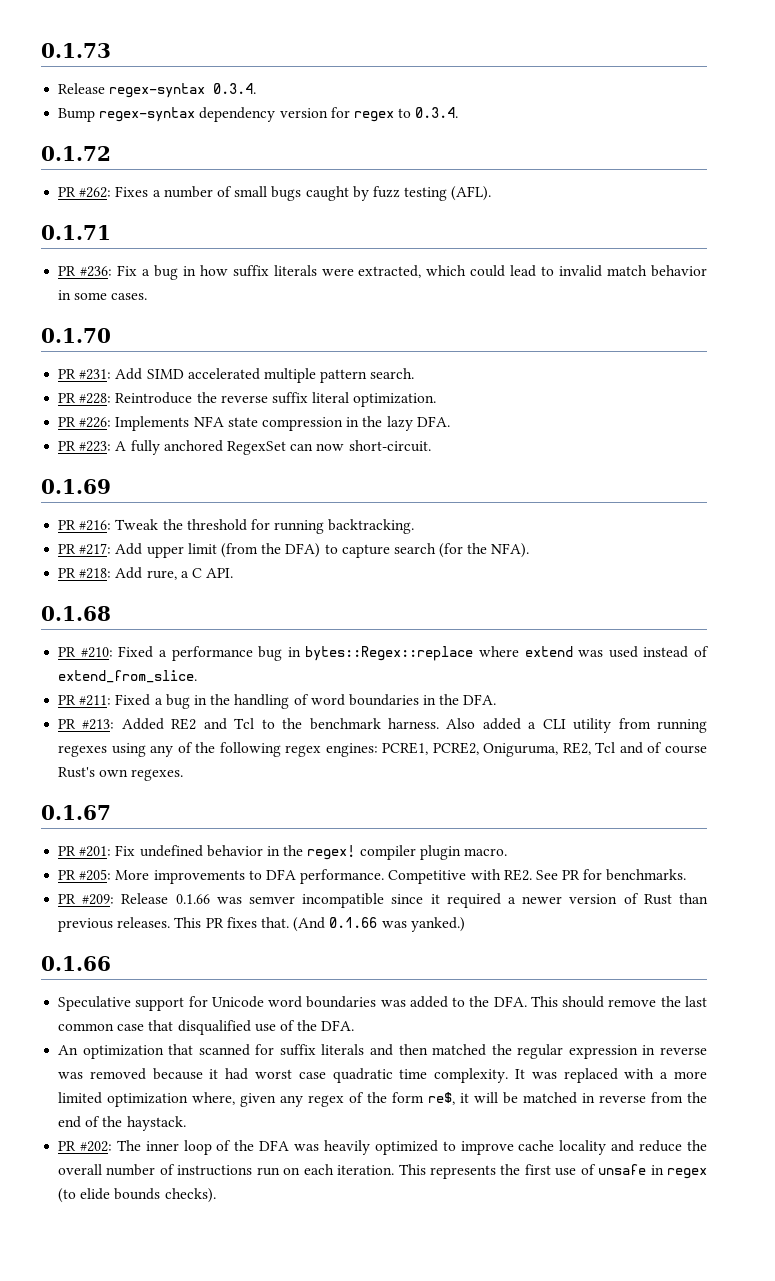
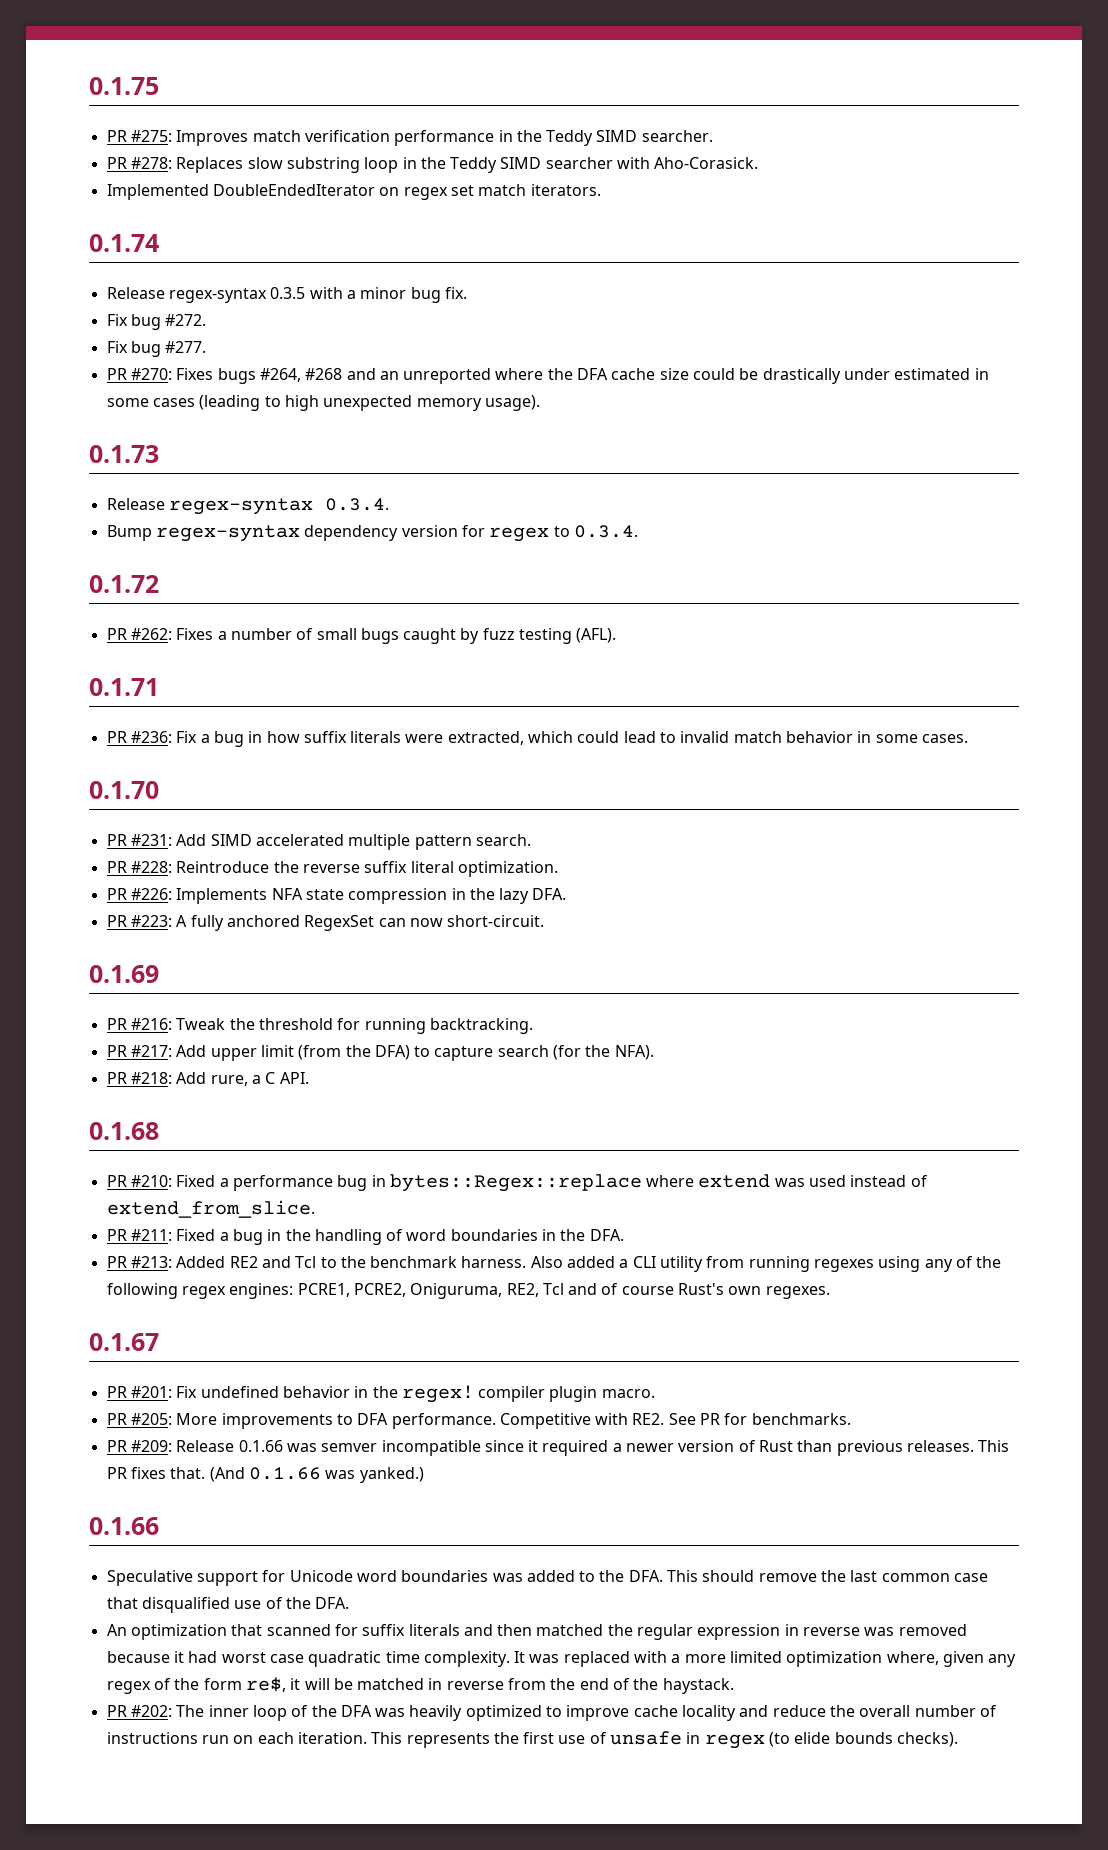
+ 0.1.75
+ PR #275: Improves match verification performance in the Teddy SIMD searcher.
+ PR #278: Replaces slow substring loop in the Teddy SIMD searcher with Aho-Corasick.
+ Implemented DoubleEndedIterator on regex set match iterators.
+ 0.1.74
+ Release regex-syntax 0.3.5 with a minor bug fix.
+ Fix bug #272.
+ Fix bug #277.
+ PR #270: Fixes bugs #264, #268 and an unreported where the DFA cache size could be drastically under estimated in some cases (leading to high unexpected memory usage).

